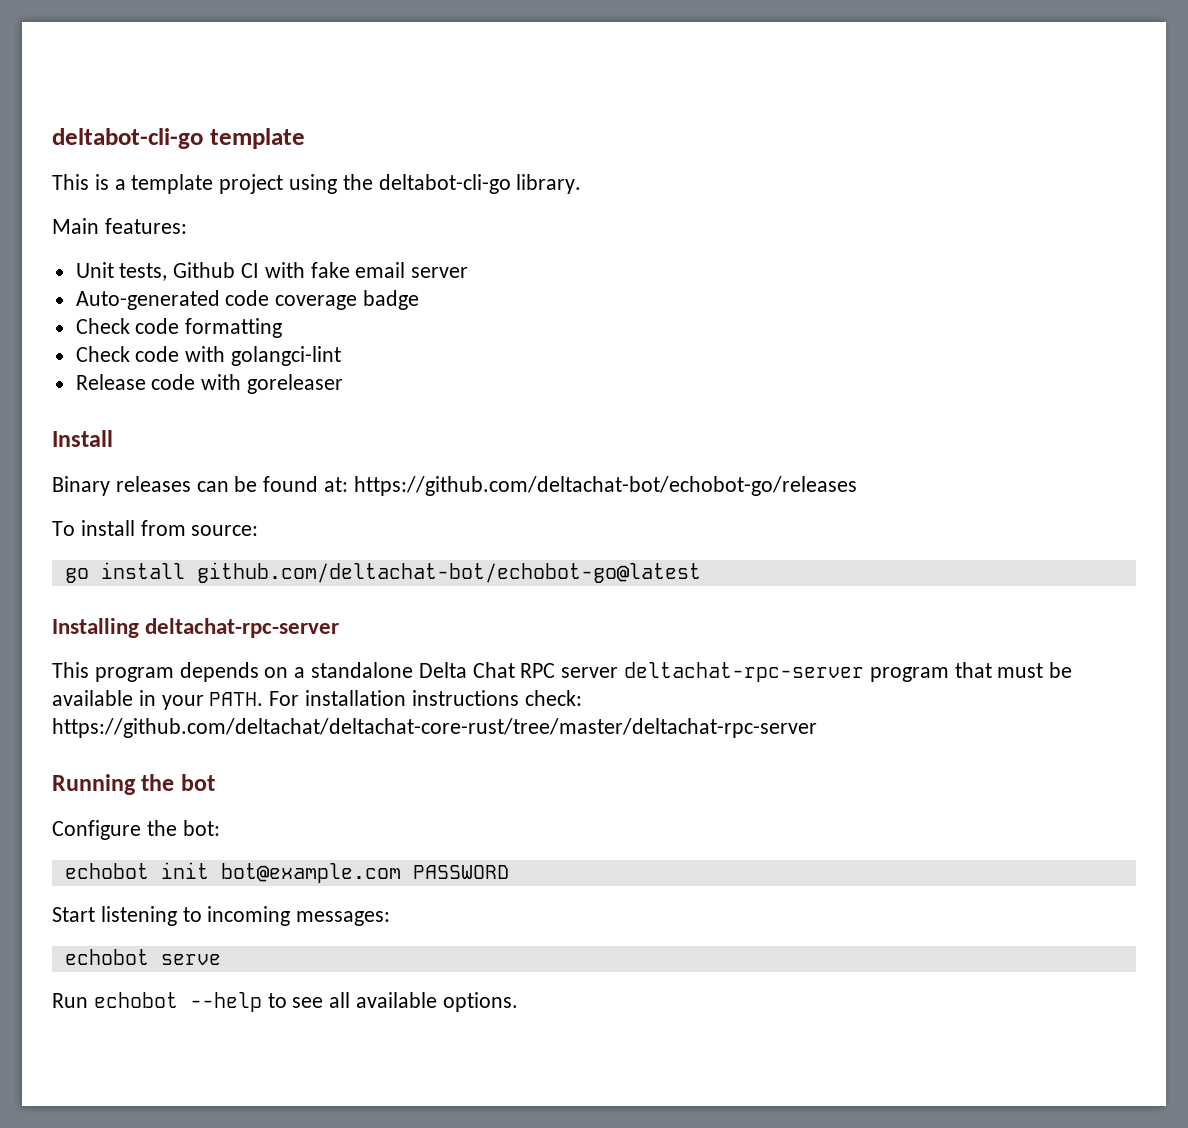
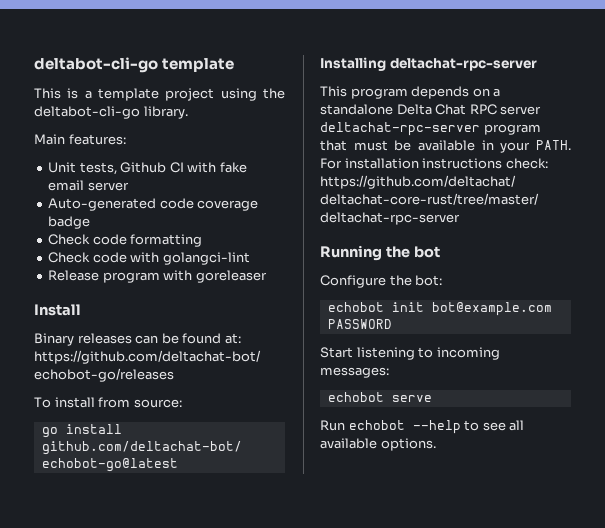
- Release code with goreleaser
+ Release program with goreleaser

